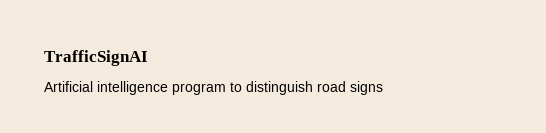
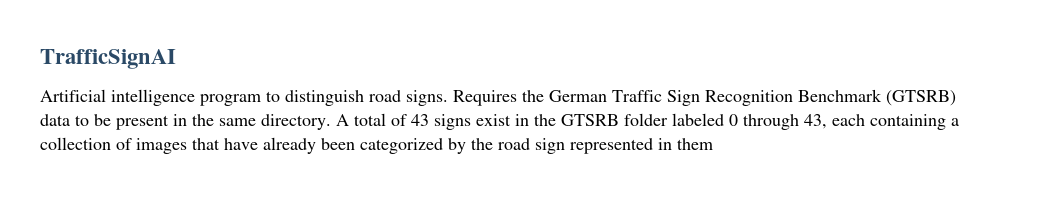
- Artificial intelligence program to distinguish road signs
+ Artificial intelligence program to distinguish road signs. Requires the German Traffic Sign Recognition Benchmark (GTSRB) data to be present in the same directory. A total of 43 signs exist in the GTSRB folder labeled 0 through 43, each containing a collection of images that have already been categorized by the road sign represented in them

